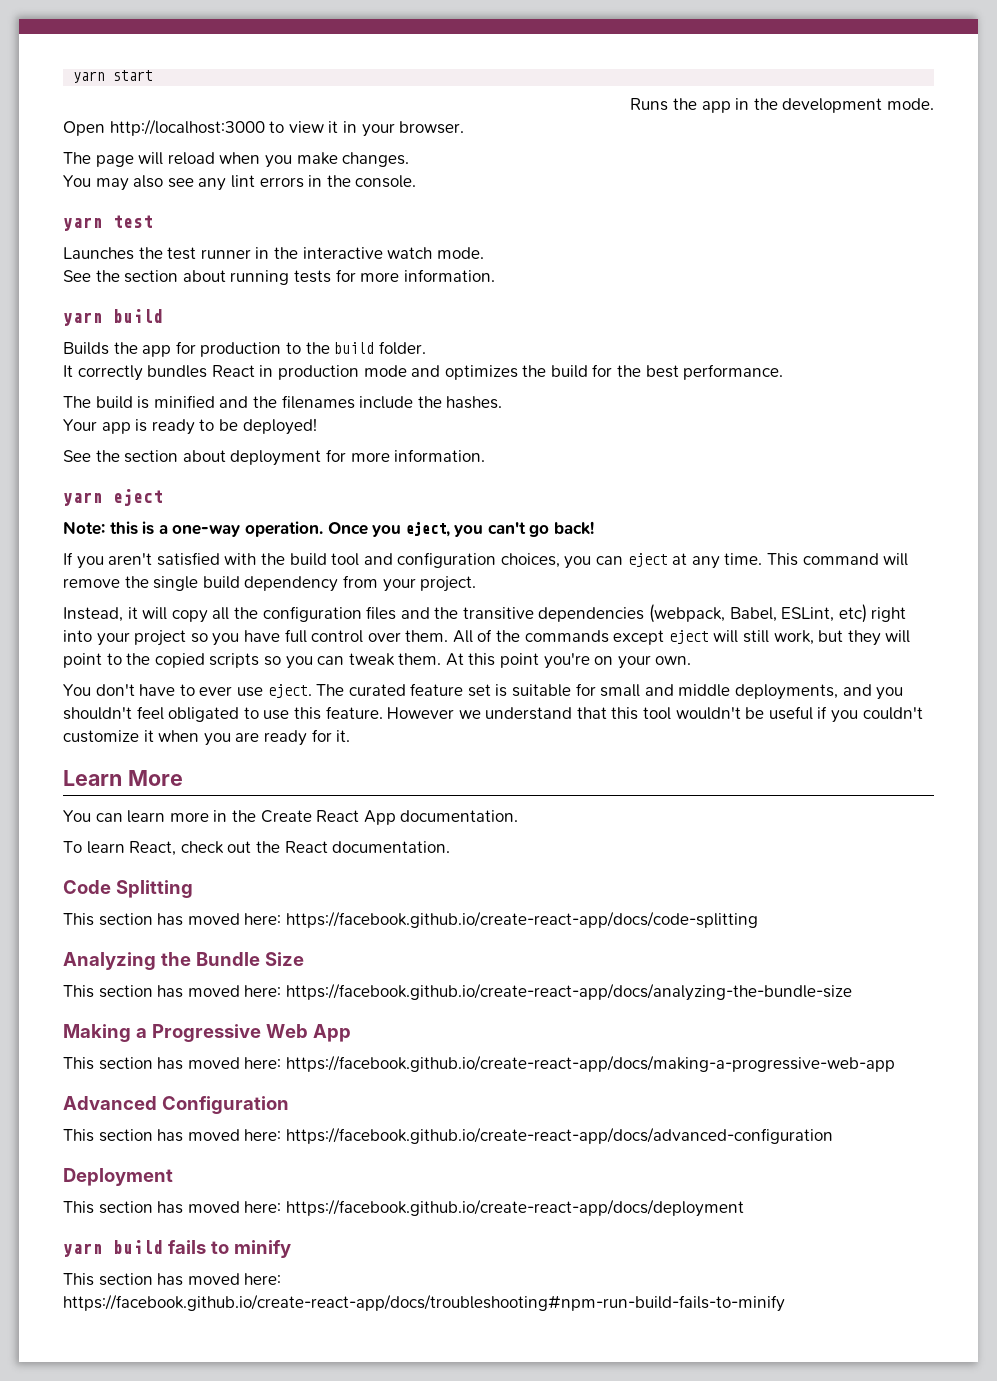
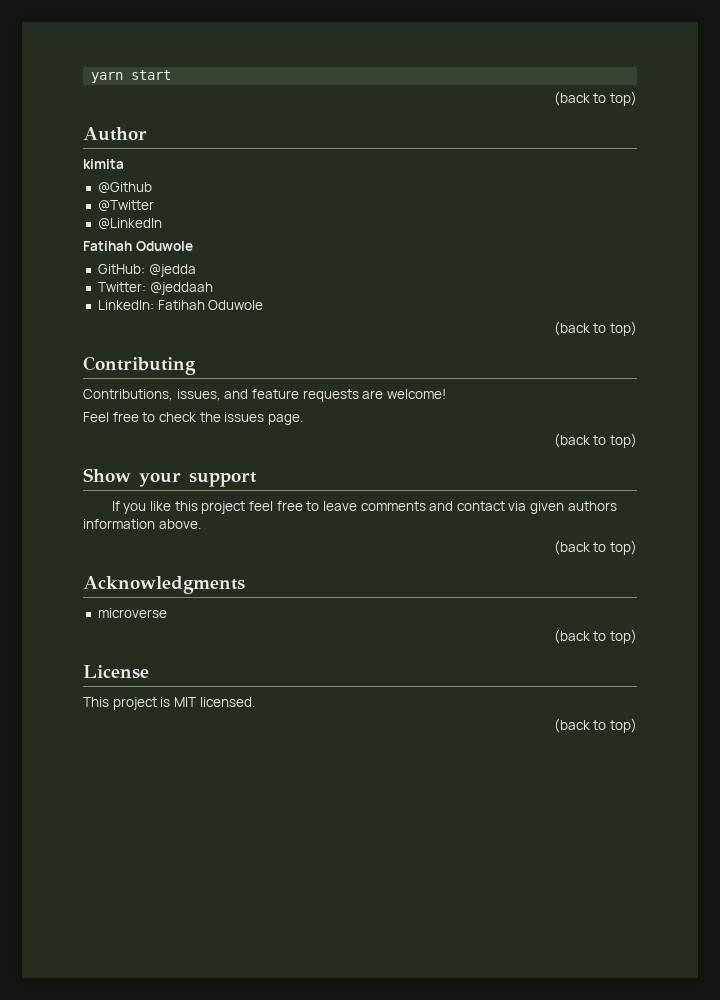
  yarn start
- Runs the app in the development mode.
- Open http://localhost:3000 to view it in your browser.
- The page will reload when you make changes.
- You may also see any lint errors in the console.
- yarn test
- Launches the test runner in the interactive watch mode.
- See the section about running tests for more information.
- yarn build
- Builds the app for production to the build folder.
- It correctly bundles React in production mode and optimizes the build for the best performance.
- The build is minified and the filenames include the hashes.
- Your app is ready to be deployed!
- See the section about deployment for more information.
- yarn eject
- Note: this is a one-way operation. Once you eject, you can't go back!
- If you aren't satisfied with the build tool and configuration choices, you can eject at any time. This command will remove the single build dependency from your project.
- Instead, it will copy all the configuration files and the transitive dependencies (webpack, Babel, ESLint, etc) right into your project so you have full control over them. All of the commands except eject will still work, but they will point to the copied scripts so you can tweak them. At this point you're on your own.
- You don't have to ever use eject. The curated feature set is suitable for small and middle deployments, and you shouldn't feel obligated to use this feature. However we understand that this tool wouldn't be useful if you couldn't customize it when you are ready for it.
- Learn More
- You can learn more in the Create React App documentation.
- To learn React, check out the React documentation.
- Code Splitting
- This section has moved here: https://facebook.github.io/create-react-app/docs/code-splitting
- Analyzing the Bundle Size
- This section has moved here: https://facebook.github.io/create-react-app/docs/analyzing-the-bundle-size
- Making a Progressive Web App
- This section has moved here: https://facebook.github.io/create-react-app/docs/making-a-progressive-web-app
- Advanced Configuration
- This section has moved here: https://facebook.github.io/create-react-app/docs/advanced-configuration
- Deployment
- This section has moved here: https://facebook.github.io/create-react-app/docs/deployment
- yarn build fails to minify
- This section has moved here: https://facebook.github.io/create-react-app/docs/troubleshooting#npm-run-build-fails-to-minify
+ (back to top)
+ Author
+ kimita
+ @Github
+ @Twitter
+ @LinkedIn
+ Fatihah Oduwole
+ GitHub: @jedda
+ Twitter: @jeddaah
+ LinkedIn: Fatihah Oduwole
+ (back to top)
+ Contributing
+ Contributions, issues, and feature requests are welcome!
+ Feel free to check the issues page.
+ (back to top)
+ Show your support
+ If you like this project feel free to leave comments and contact via given authors information above.
+ (back to top)
+ Acknowledgments
+ microverse
+ (back to top)
+ License
+ This project is MIT licensed.
+ (back to top)

